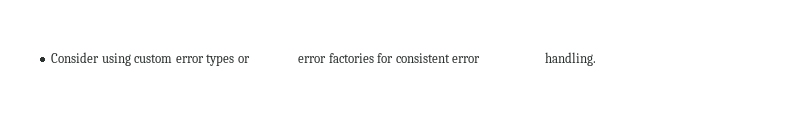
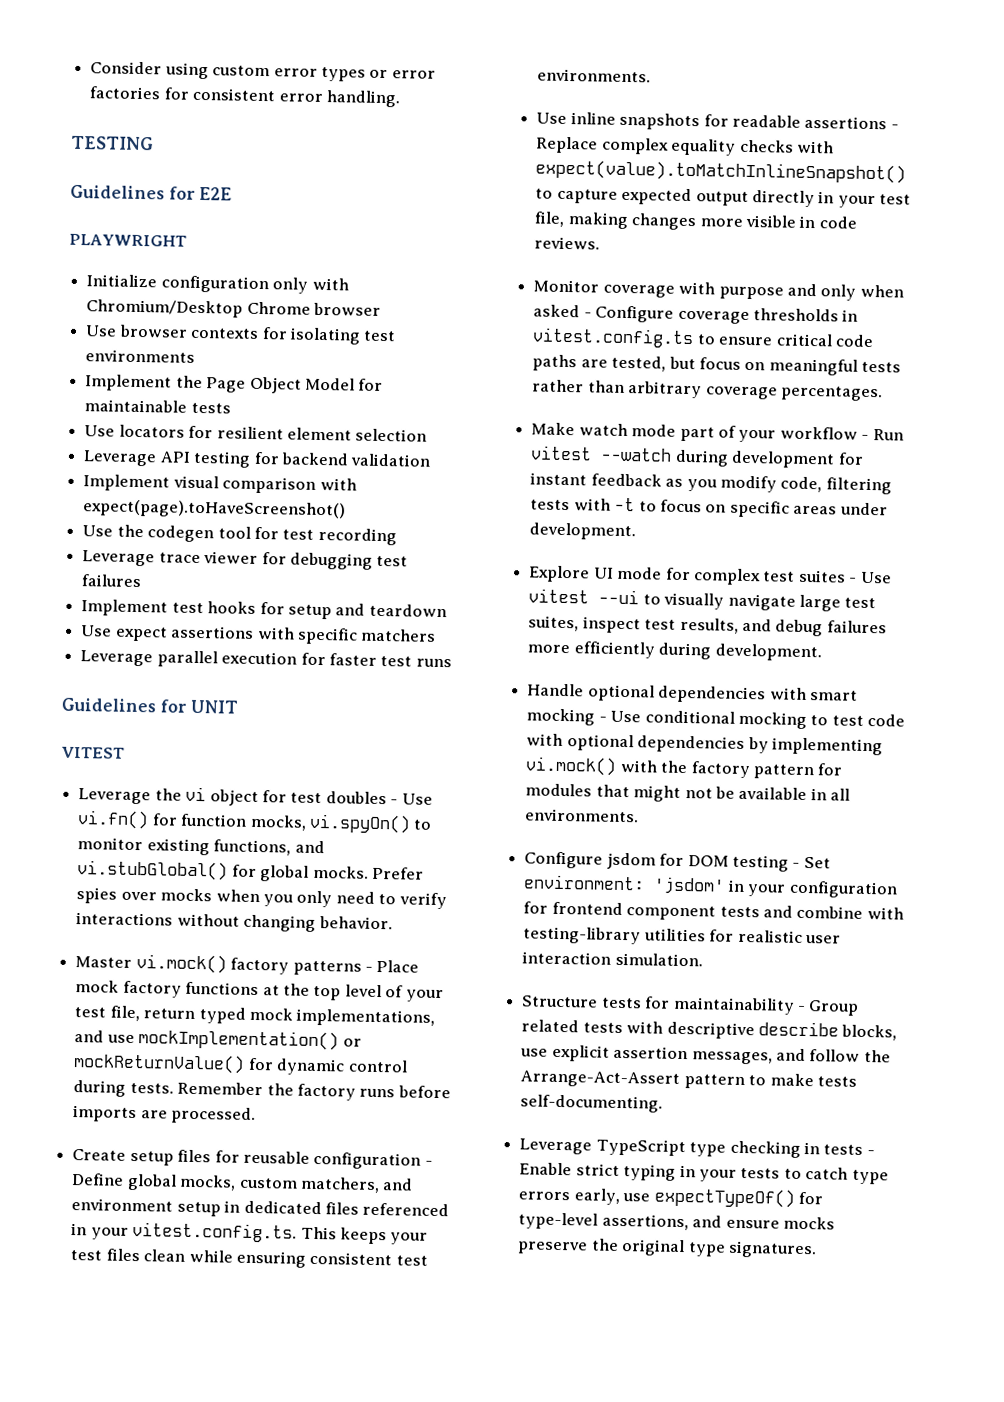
+ TESTING
+ Guidelines for E2E
+ PLAYWRIGHT
+ Initialize configuration only with Chromium/Desktop Chrome browser
+ Use browser contexts for isolating test environments
+ Implement the Page Object Model for maintainable tests
+ Use locators for resilient element selection
+ Leverage API testing for backend validation
+ Implement visual comparison with expect(page).toHaveScreenshot()
+ Use the codegen tool for test recording
+ Leverage trace viewer for debugging test failures
+ Implement test hooks for setup and teardown
+ Use expect assertions with specific matchers
+ Leverage parallel execution for faster test runs
+ Guidelines for UNIT
+ VITEST
+ Leverage the vi object for test doubles - Use vi.fn() for function mocks, vi.spyOn() to monitor existing functions, and vi.stubGlobal() for global mocks. Prefer spies over mocks when you only need to verify interactions without changing behavior.
+ Master vi.mock() factory patterns - Place mock factory functions at the top level of your test file, return typed mock implementations, and use mockImplementation() or mockReturnValue() for dynamic control during tests. Remember the factory runs before imports are processed.
+ Create setup files for reusable configuration - Define global mocks, custom matchers, and environment setup in dedicated files referenced in your vitest.config.ts. This keeps your test files clean while ensuring consistent test environments.
+ Use inline snapshots for readable assertions - Replace complex equality checks with expect(value).toMatchInlineSnapshot() to capture expected output directly in your test file, making changes more visible in code reviews.
+ Monitor coverage with purpose and only when asked - Configure coverage thresholds in vitest.config.ts to ensure critical code paths are tested, but focus on meaningful tests rather than arbitrary coverage percentages.
+ Make watch mode part of your workflow - Run vitest --watch during development for instant feedback as you modify code, filtering tests with -t to focus on specific areas under development.
+ Explore UI mode for complex test suites - Use vitest --ui to visually navigate large test suites, inspect test results, and debug failures more efficiently during development.
+ Handle optional dependencies with smart mocking - Use conditional mocking to test code with optional dependencies by implementing vi.mock() with the factory pattern for modules that might not be available in all environments.
+ Configure jsdom for DOM testing - Set environment: 'jsdom' in your configuration for frontend component tests and combine with testing-library utilities for realistic user interaction simulation.
+ Structure tests for maintainability - Group related tests with descriptive describe blocks, use explicit assertion messages, and follow the Arrange-Act-Assert pattern to make tests self-documenting.
+ Leverage TypeScript type checking in tests - Enable strict typing in your tests to catch type errors early, use expectTypeOf() for type-level assertions, and ensure mocks preserve the original type signatures.

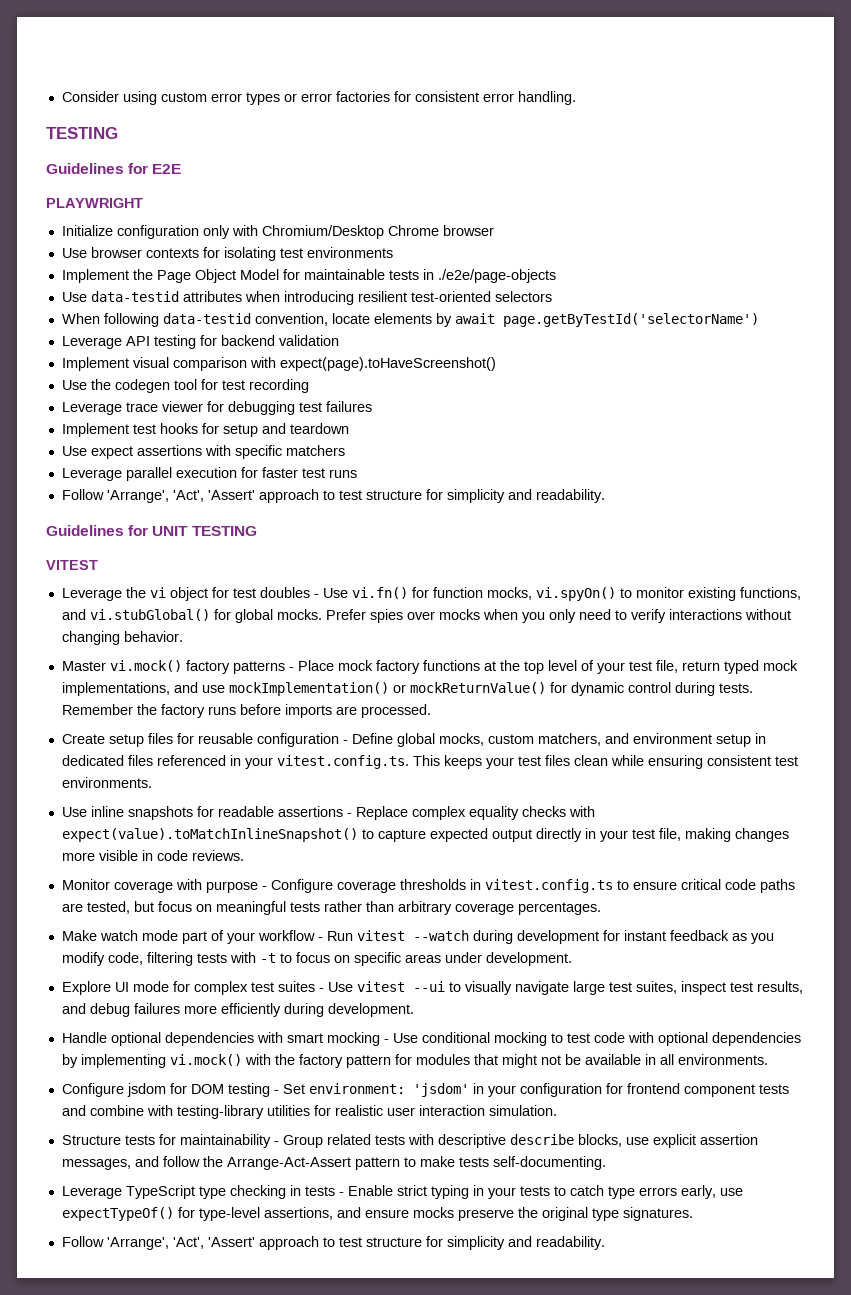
- Implement the Page Object Model for maintainable tests
- Use locators for resilient element selection
+ Implement the Page Object Model for maintainable tests in ./e2e/page-objects
+ Use data-testid attributes when introducing resilient test-oriented selectors
+ When following data-testid convention, locate elements by await page.getByTestId('selectorName')
  Leverage parallel execution for faster test runs
+ Follow 'Arrange', 'Act', 'Assert' approach to test structure for simplicity and readability.
- Guidelines for UNIT
+ Guidelines for UNIT TESTING
- Monitor coverage with purpose and only when asked - Configure coverage thresholds in vitest.config.ts to ensure critical code paths are tested, but focus on meaningful tests rather than arbitrary coverage percentages.
+ Monitor coverage with purpose - Configure coverage thresholds in vitest.config.ts to ensure critical code paths are tested, but focus on meaningful tests rather than arbitrary coverage percentages.
  Leverage TypeScript type checking in tests - Enable strict typing in your tests to catch type errors early, use expectTypeOf() for type-level assertions, and ensure mocks preserve the original type signatures.
+ Follow 'Arrange', 'Act', 'Assert' approach to test structure for simplicity and readability.

